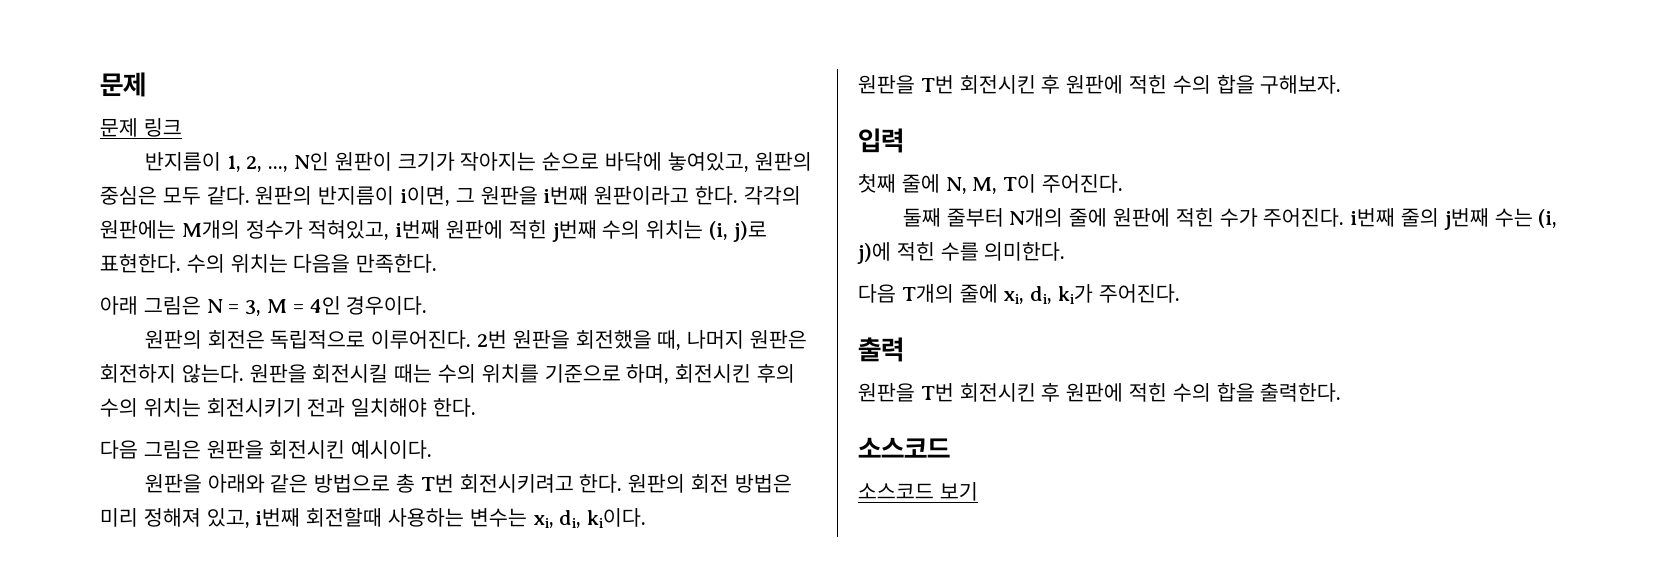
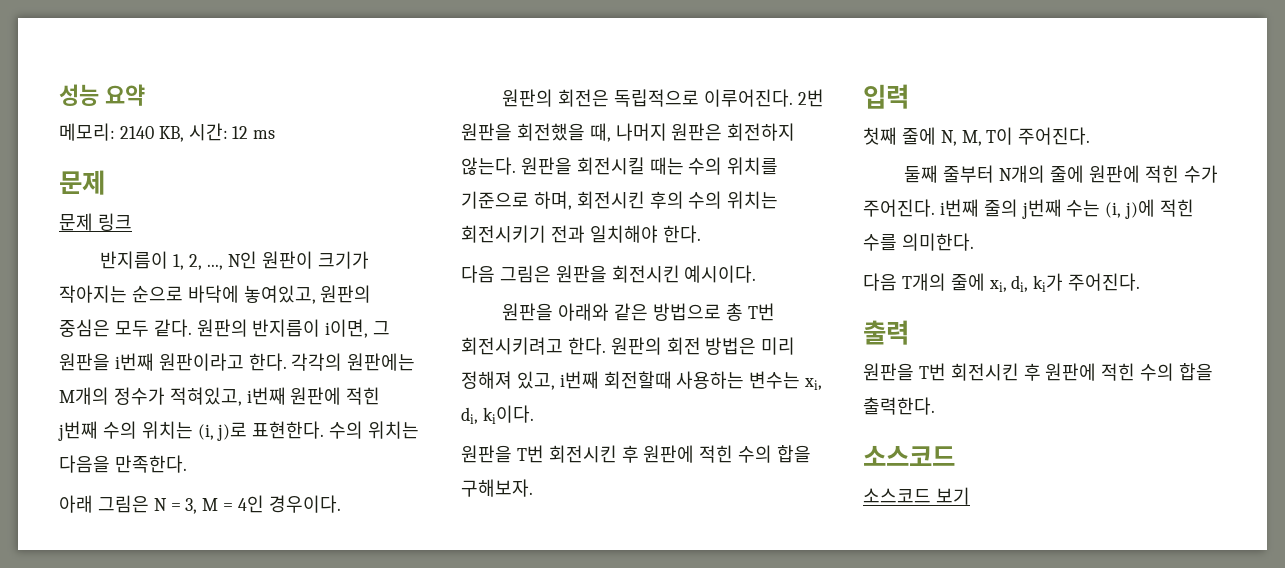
+ 성능 요약
+ 메모리: 2140 KB, 시간: 12 ms

